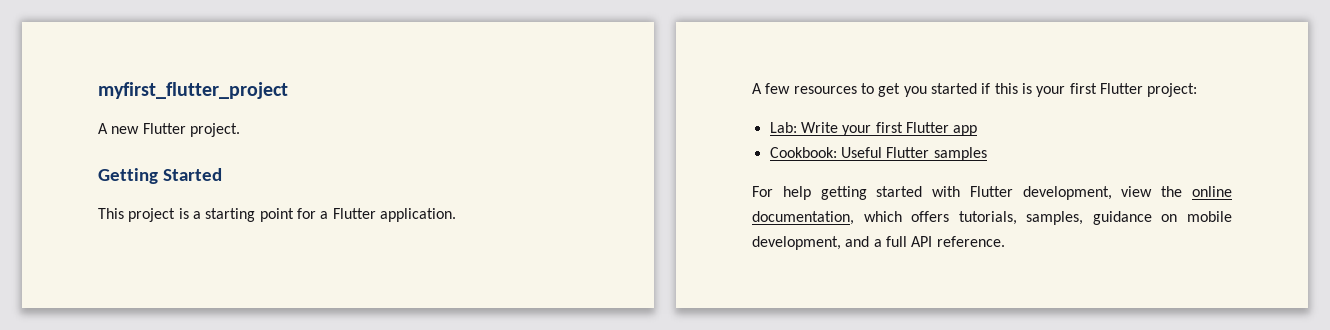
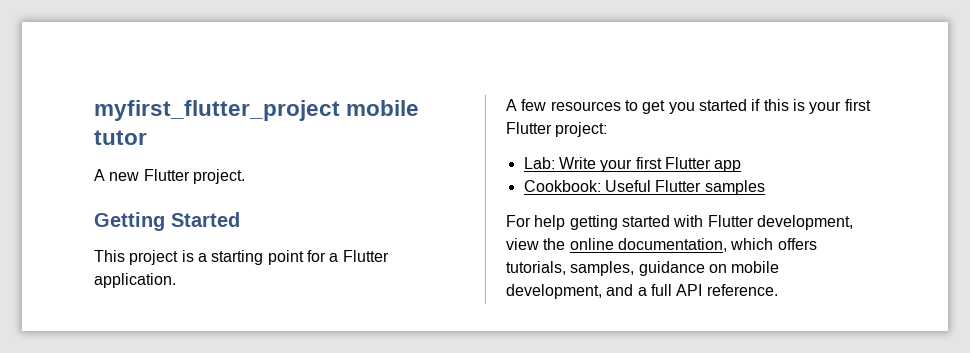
- myfirst_flutter_project
+ myfirst_flutter_project mobile tutor

